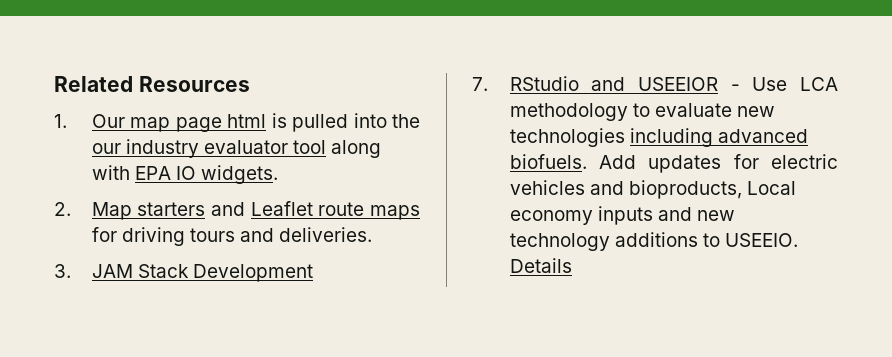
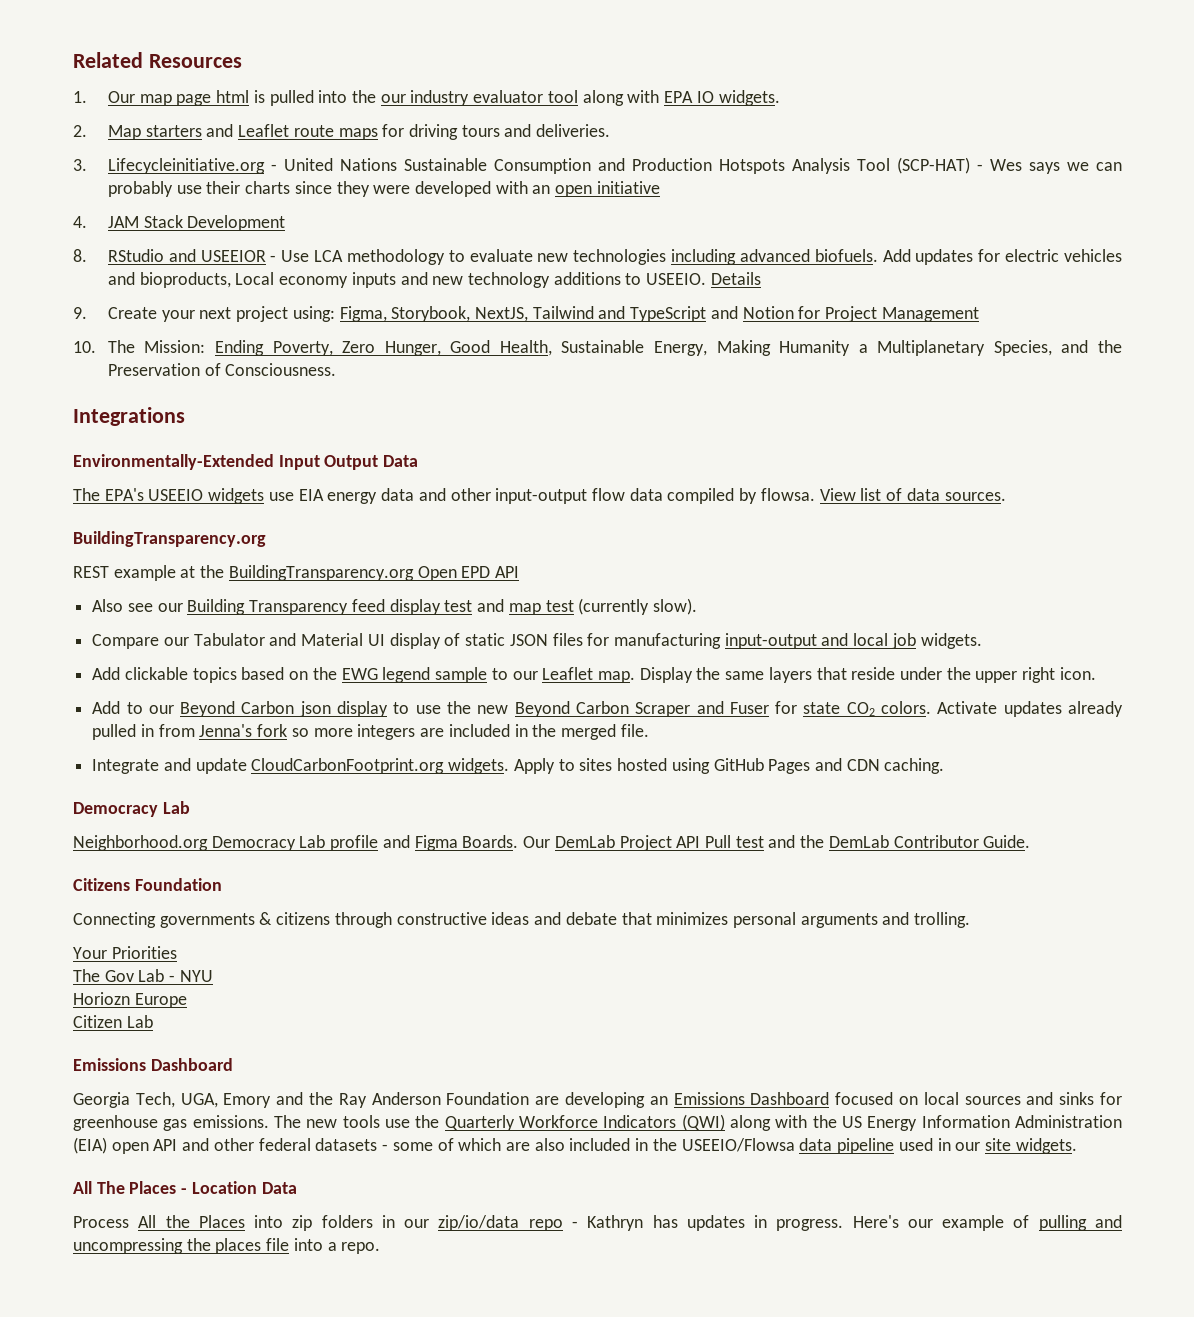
- 3. JAM Stack Development
+ 3. Lifecycleinitiative.org - United Nations Sustainable Consumption and Production Hotspots Analysis Tool (SCP-HAT) - Wes says we can probably use their charts since they were developed with an open initiative
+ 4. JAM Stack Development
- 7. RStudio and USEEIOR - Use LCA methodology to evaluate new technologies including advanced biofuels.
+ 8. RStudio and USEEIOR - Use LCA methodology to evaluate new technologies including advanced biofuels.
+ 9. Create your next project using: Figma, Storybook, NextJS, Tailwind and TypeScript and Notion for Project Management
+ 10. The Mission: Ending Poverty, Zero Hunger, Good Health, Sustainable Energy, Making Humanity a Multiplanetary Species, and the Preservation of Consciousness.
+ Integrations
+ Environmentally-Extended Input Output Data
+ The EPA's USEEIO widgets use EIA energy data and other input-output flow data compiled by flowsa. View list of data sources.
+ BuildingTransparency.org
+ REST example at the BuildingTransparency.org Open EPD API
+ Also see our Building Transparency feed display test and map test (currently slow).
+ Compare our Tabulator and Material UI display of static JSON files for manufacturing input-output and local job widgets.
+ Add clickable topics based on the EWG legend sample to our Leaflet map. Display the same layers that reside under the upper right icon.
+ Add to our Beyond Carbon json display to use the new Beyond Carbon Scraper and Fuser for state CO2 colors. Activate updates already pulled in from Jenna's fork so more integers are included in the merged file.
+ Integrate and update CloudCarbonFootprint.org widgets. Apply to sites hosted using GitHub Pages and CDN caching.
+ Democracy Lab
+ Neighborhood.org Democracy Lab profile and Figma Boards. Our DemLab Project API Pull test and the DemLab Contributor Guide.
+ Citizens Foundation
+ Connecting governments & citizens through constructive ideas and debate that minimizes personal arguments and trolling.
+ Your Priorities
+ The Gov Lab - NYU
+ Horiozn Europe
+ Citizen Lab
+ Emissions Dashboard
+ Georgia Tech, UGA, Emory and the Ray Anderson Foundation are developing an Emissions Dashboard focused on local sources and sinks for greenhouse gas emissions. The new tools use the Quarterly Workforce Indicators (QWI) along with the US Energy Information Administration (EIA) open API and other federal datasets - some of which are also included in the USEEIO/Flowsa data pipeline used in our site widgets.
+ All The Places - Location Data
+ Process All the Places into zip folders in our zip/io/data repo - Kathryn has updates in progress. Here's our example of pulling and uncompressing the places file into a repo.

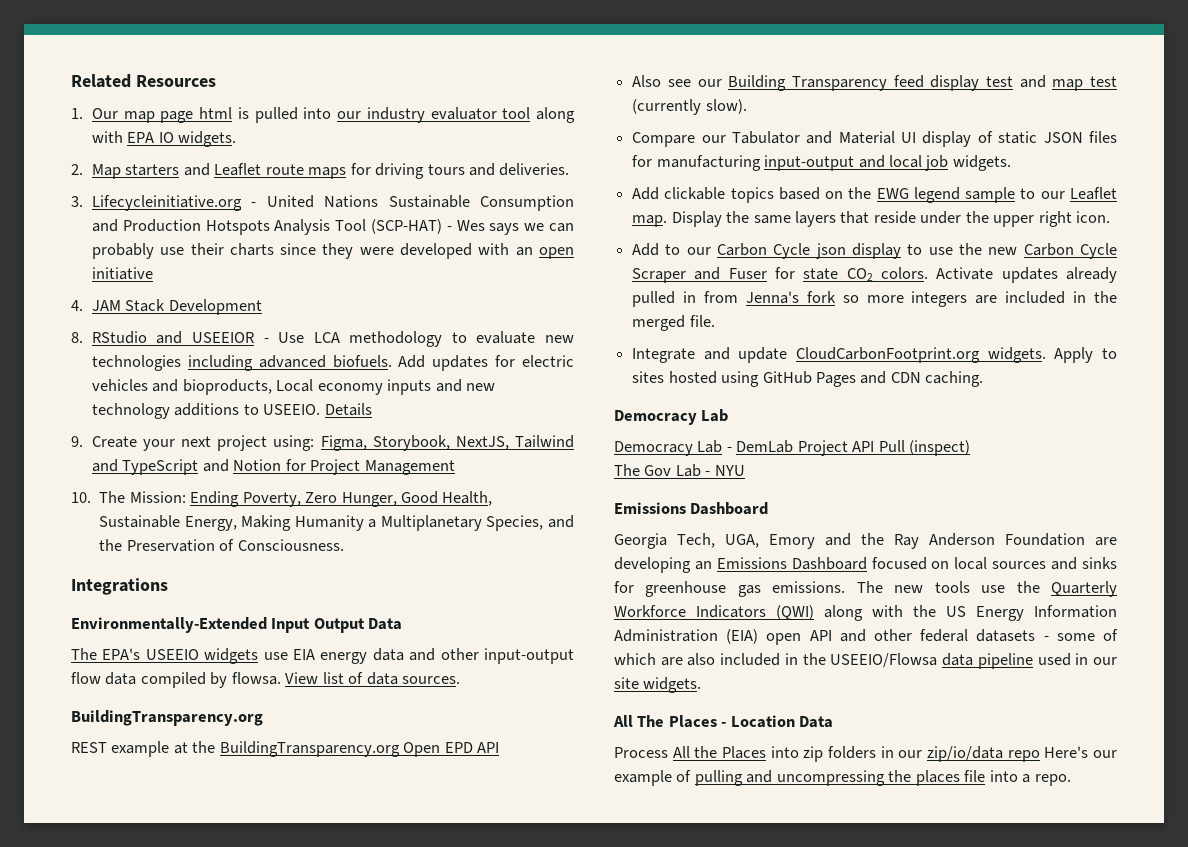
- 1. Our map page html is pulled into the our industry evaluator tool along with EPA IO widgets.
+ 1. Our map page html is pulled into our industry evaluator tool along with EPA IO widgets.
- Add to our Beyond Carbon json display to use the new Beyond Carbon Scraper and Fuser for state CO2 colors.
+ Add to our Carbon Cycle json display to use the new Carbon Cycle Scraper and Fuser for state CO2 colors.
- Neighborhood.org Democracy Lab profile and Figma Boards. Our DemLab Project API Pull test and the DemLab Contributor Guide.
- Citizens Foundation
- Connecting governments & citizens through constructive ideas and debate that minimizes personal arguments and trolling.
- Your Priorities
+ Democracy Lab - DemLab Project API Pull (inspect)
- Horiozn Europe
- Citizen Lab
- Process All the Places into zip folders in our zip/io/data repo - Kathryn has updates in progress. Here's our example of pulling and uncompressing the places file into a repo.
+ Process All the Places into zip folders in our zip/io/data repo Here's our example of pulling and uncompressing the places file into a repo.

